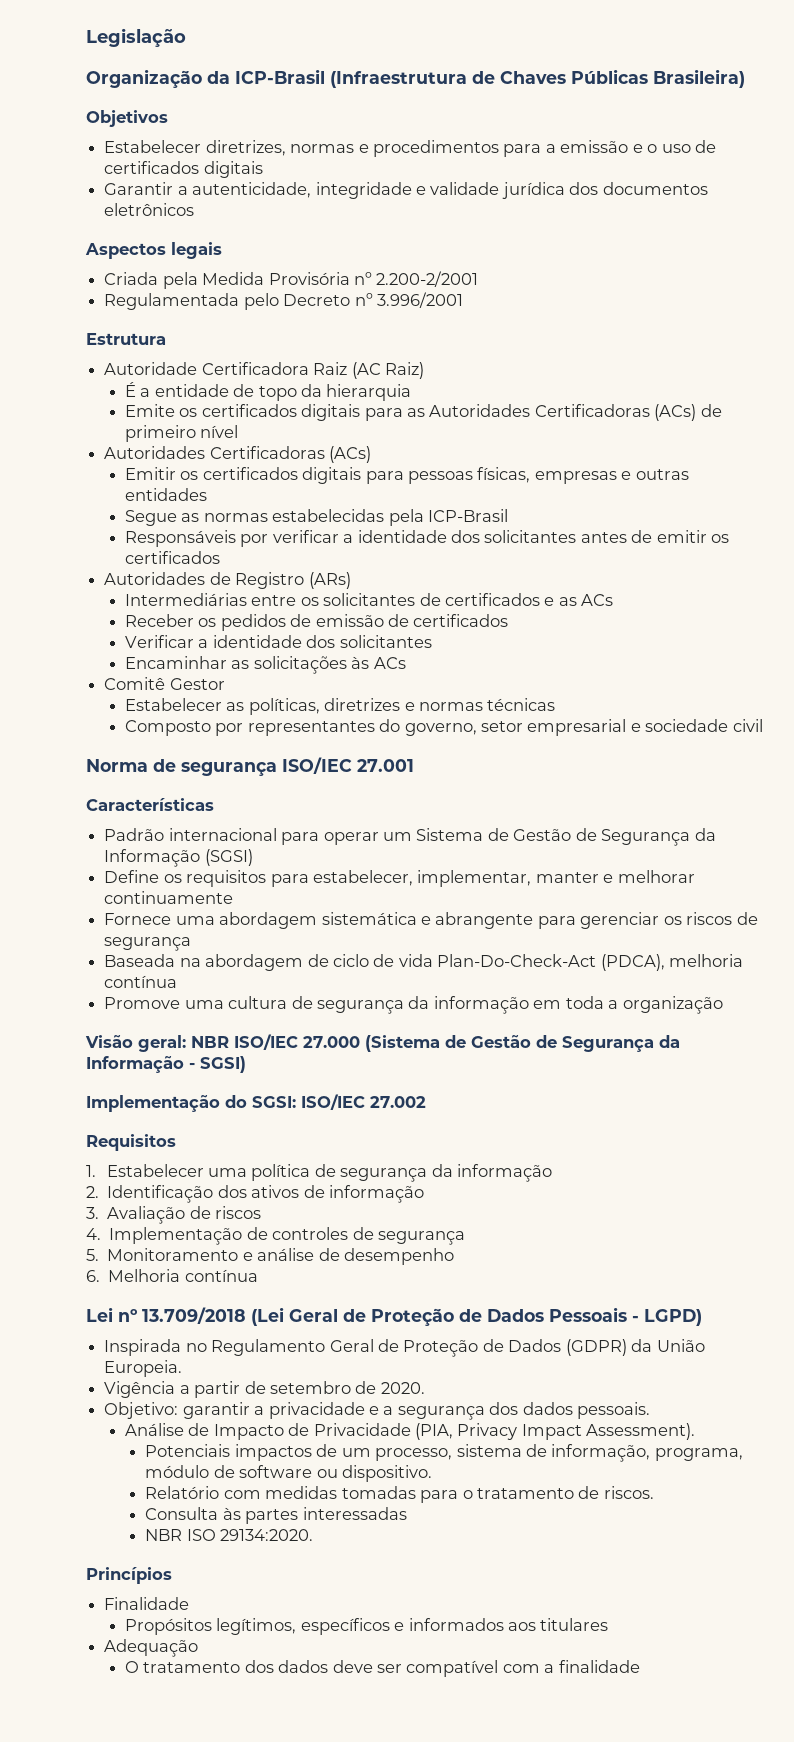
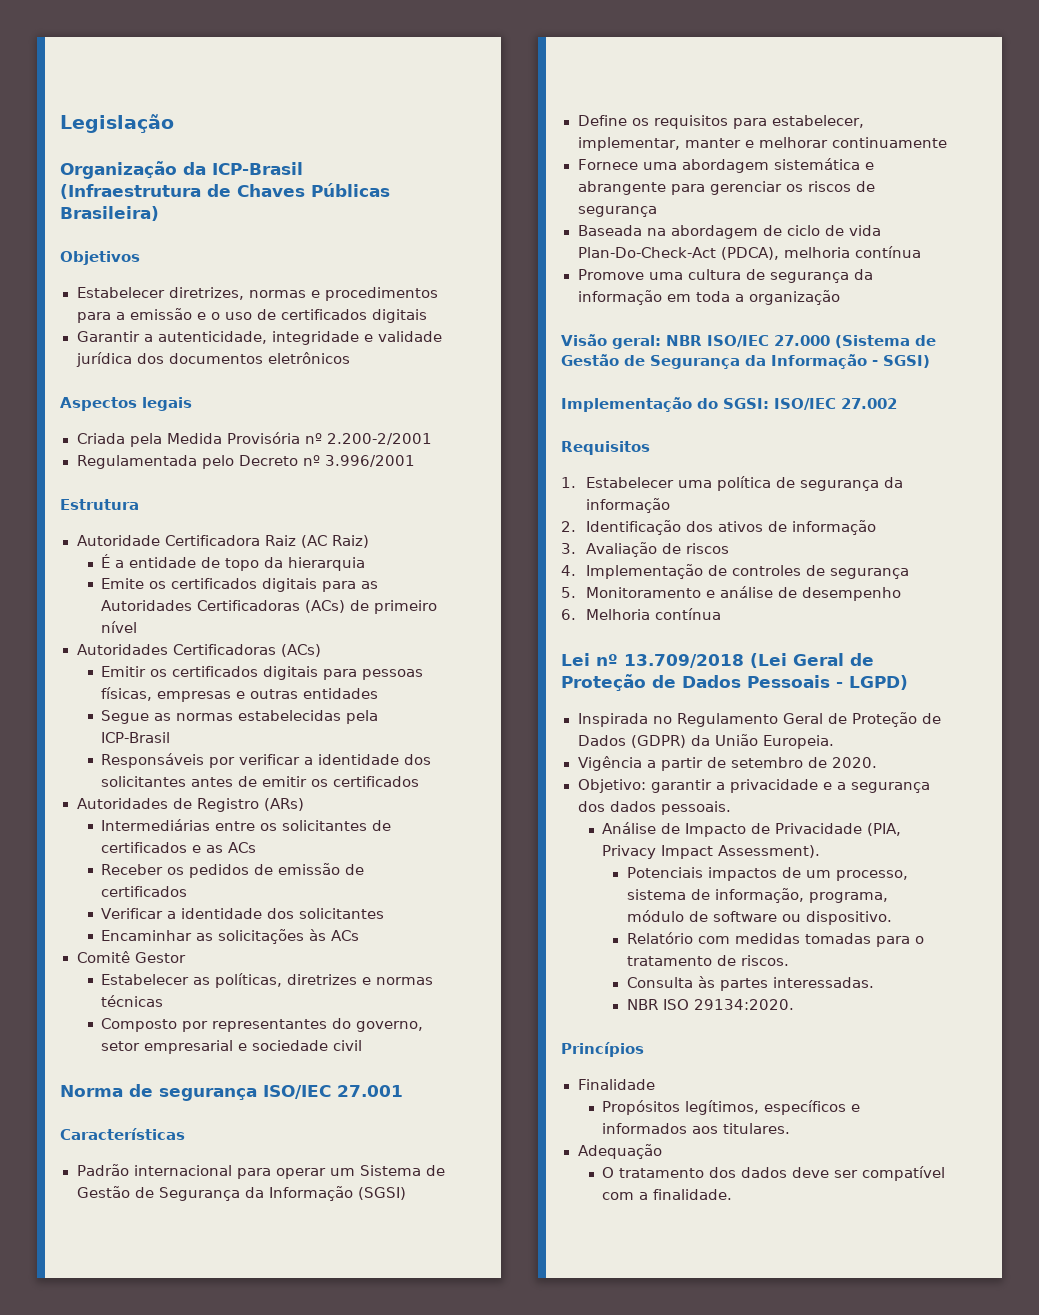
- Consulta às partes interessadas
+ Consulta às partes interessadas.
- Propósitos legítimos, específicos e informados aos titulares
+ Propósitos legítimos, específicos e informados aos titulares.
- O tratamento dos dados deve ser compatível com a finalidade
+ O tratamento dos dados deve ser compatível com a finalidade.

